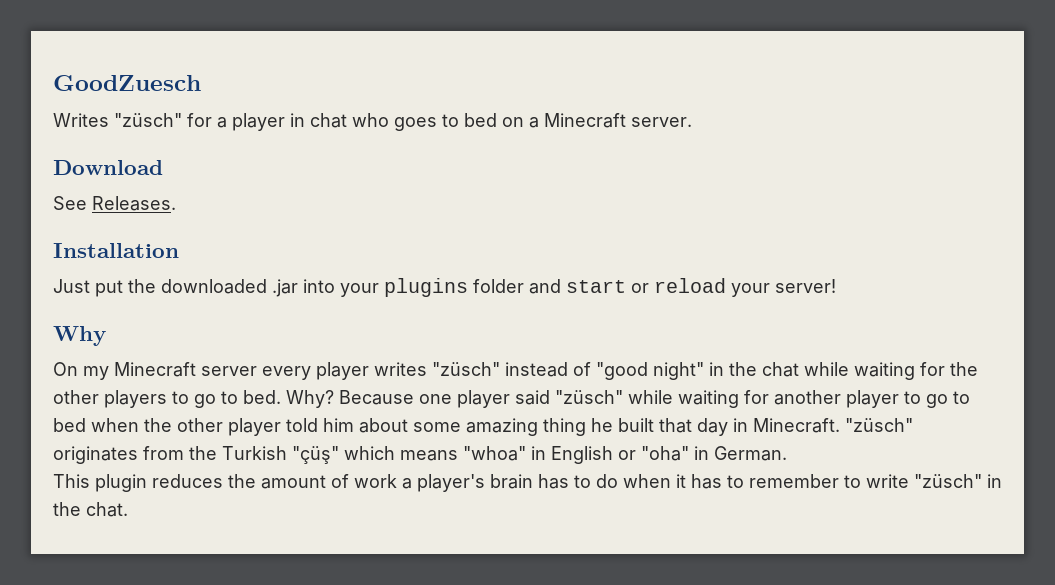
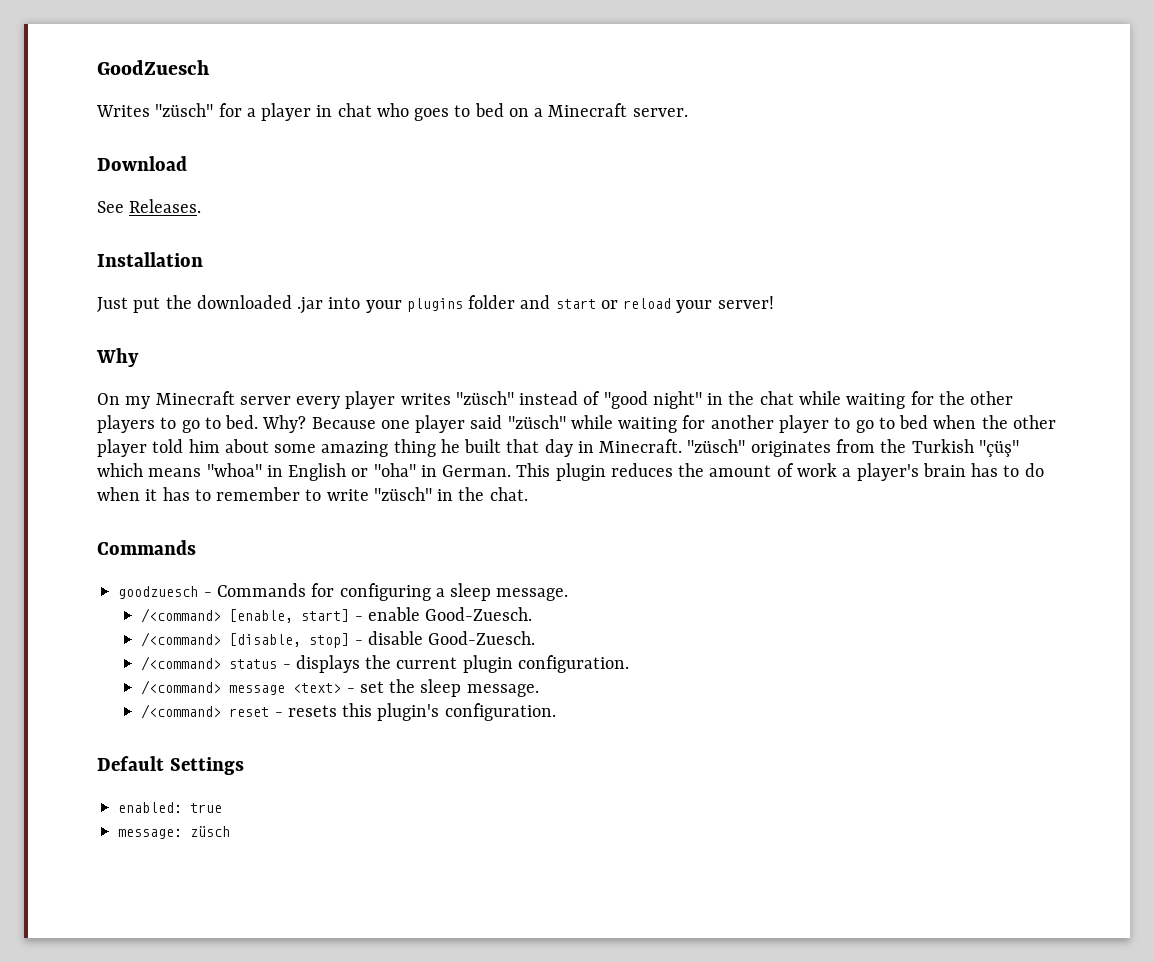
- "züsch" originates from the Turkish "çüş" which means "whoa" in English or "oha" in German.
- This plugin reduces the amount of work a player's brain has to do when it has to remember to write "züsch" in the chat.
+ "züsch" originates from the Turkish "çüş" which means "whoa" in English or "oha" in German. This plugin reduces the amount of work a player's brain has to do when it has to remember to write "züsch" in the chat.
+ Commands
+ goodzuesch - Commands for configuring a sleep message.
+ /<command> [enable, start] - enable Good-Zuesch.
+ /<command> [disable, stop] - disable Good-Zuesch.
+ /<command> status - displays the current plugin configuration.
+ /<command> message <text> - set the sleep message.
+ /<command> reset - resets this plugin's configuration.
+ Default Settings
+ enabled: true
+ message: züsch

